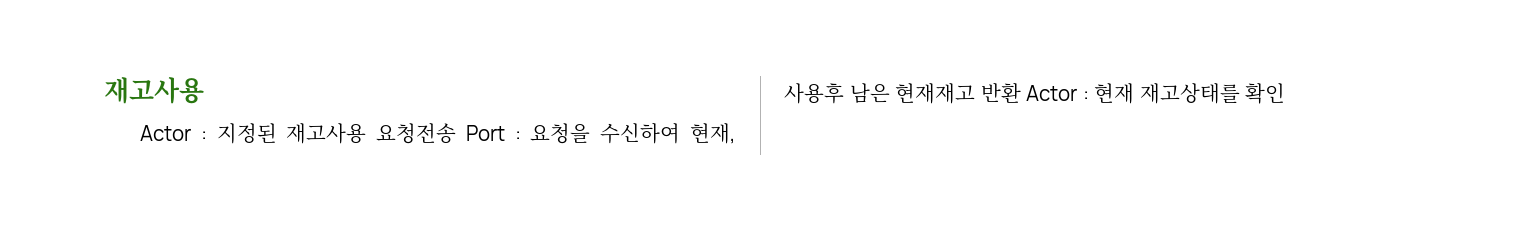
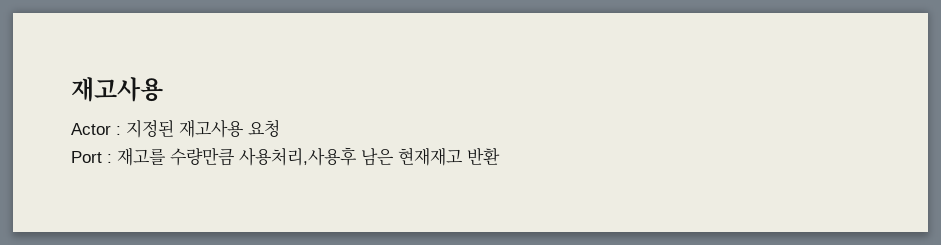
- Actor : 지정된 재고사용 요청전송 Port : 요청을 수신하여 현재, 사용후 남은 현재재고 반환 Actor : 현재 재고상태를 확인
+ Actor : 지정된 재고사용 요청
+ Port : 재고를 수량만큼 사용처리,사용후 남은 현재재고 반환

